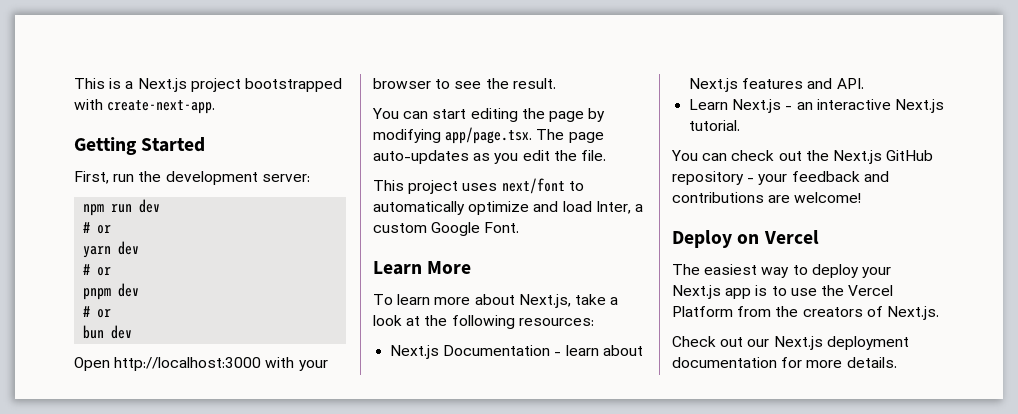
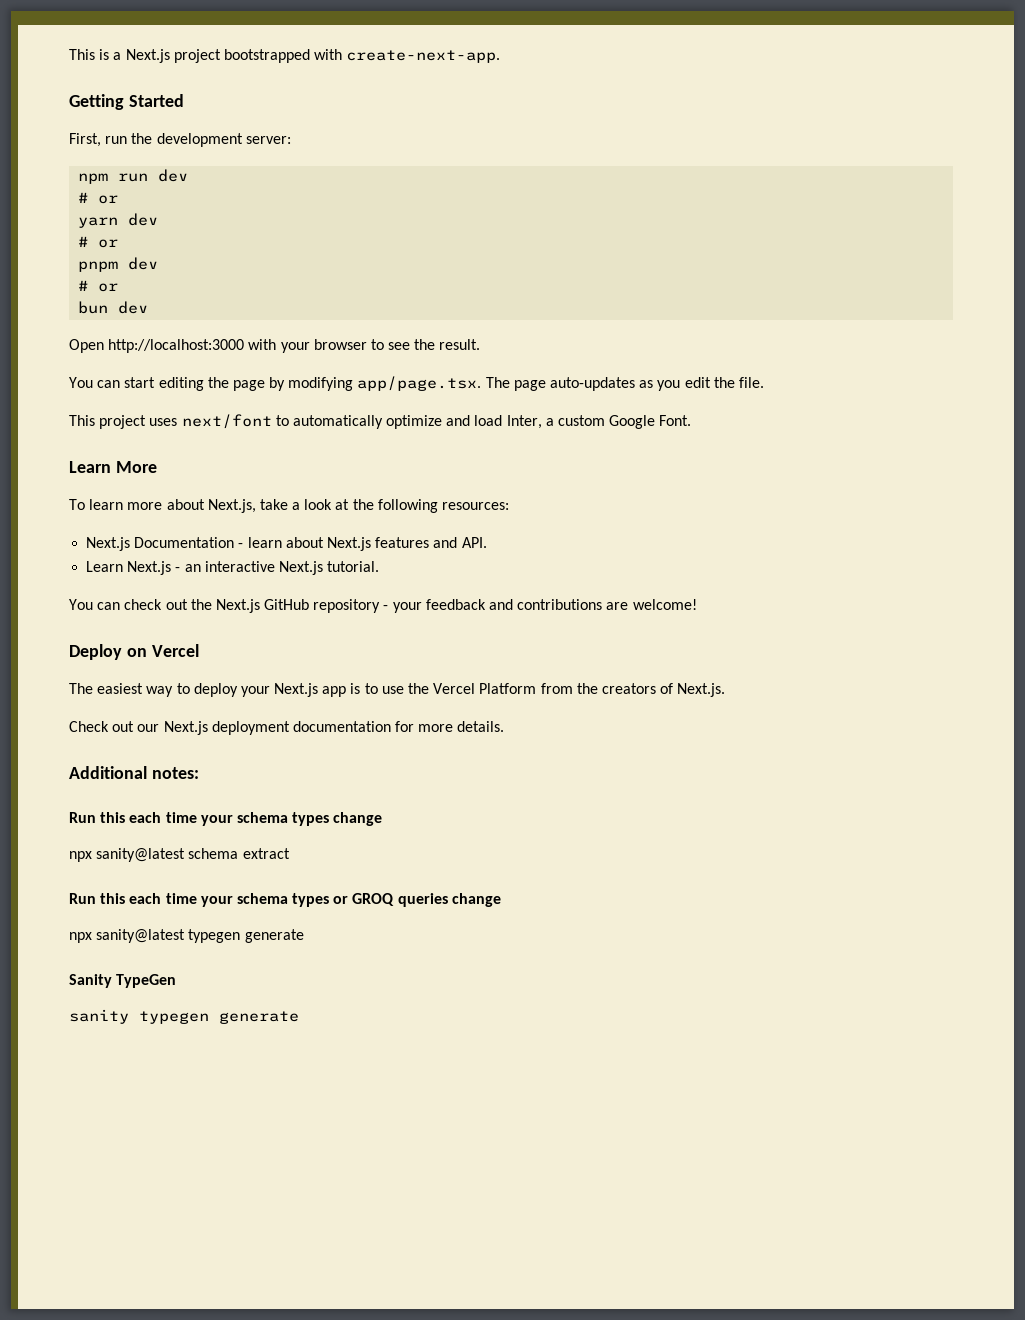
+ Additional notes:
+ Run this each time your schema types change
+ npx sanity@latest schema extract
+ Run this each time your schema types or GROQ queries change
+ npx sanity@latest typegen generate
+ Sanity TypeGen
+ sanity typegen generate

